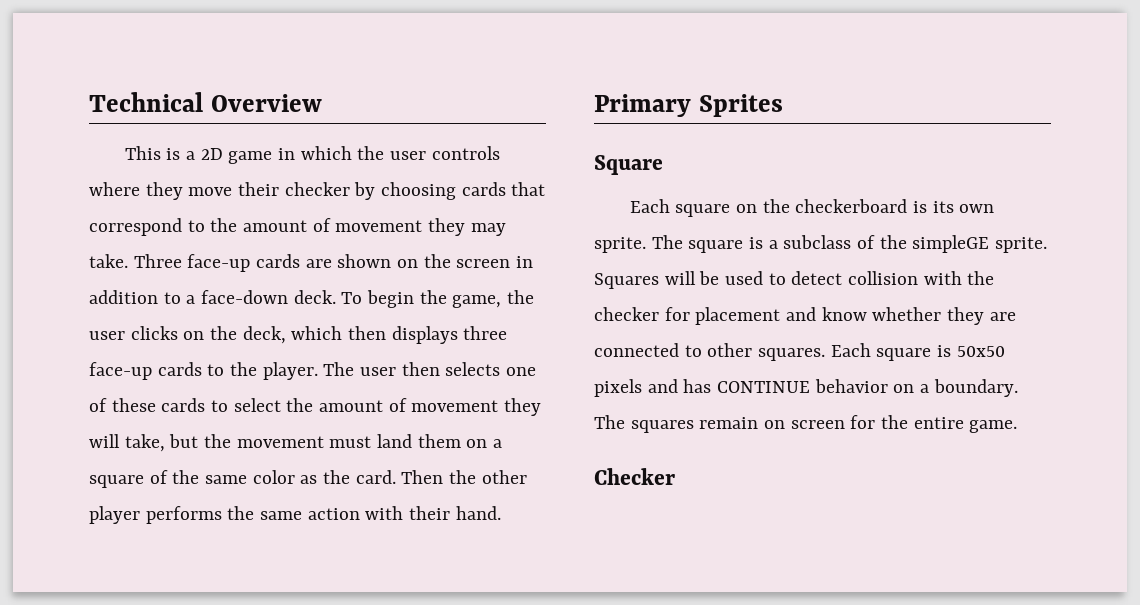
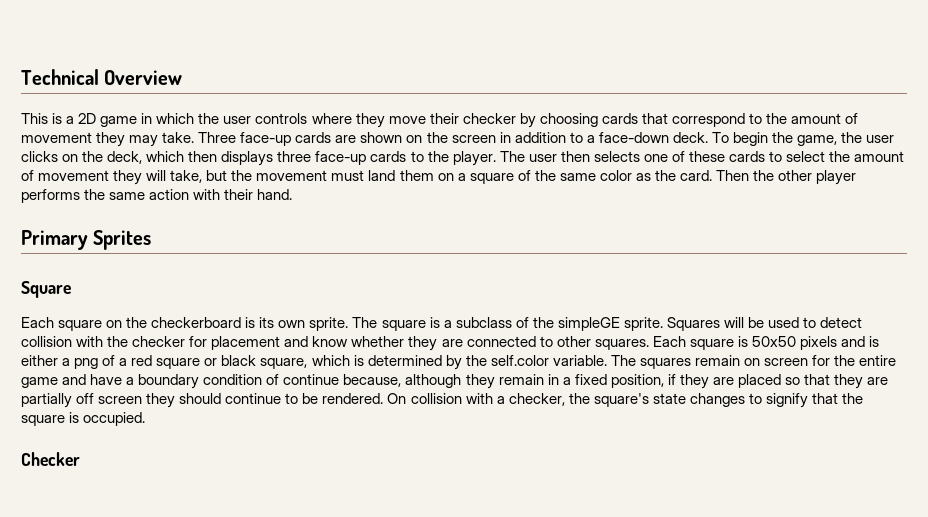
- Each square is 50x50 pixels and has CONTINUE behavior on a boundary.
+ Each square is 50x50 pixels and is either a png of a red square or black square, which is determined by the self.color variable.
- The squares remain on screen for the entire game.
+ The squares remain on screen for the entire game and have a boundary condition of continue because, although they remain in a fixed position, if they are placed so that they are partially off screen they should continue to be rendered. On collision with a checker, the square's state changes to signify that the square is occupied.

